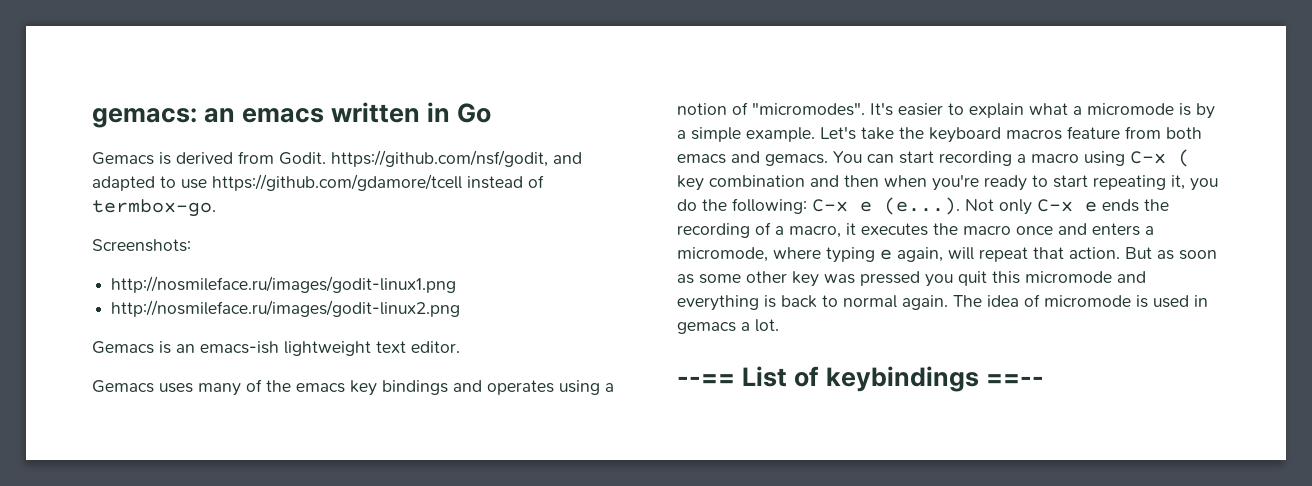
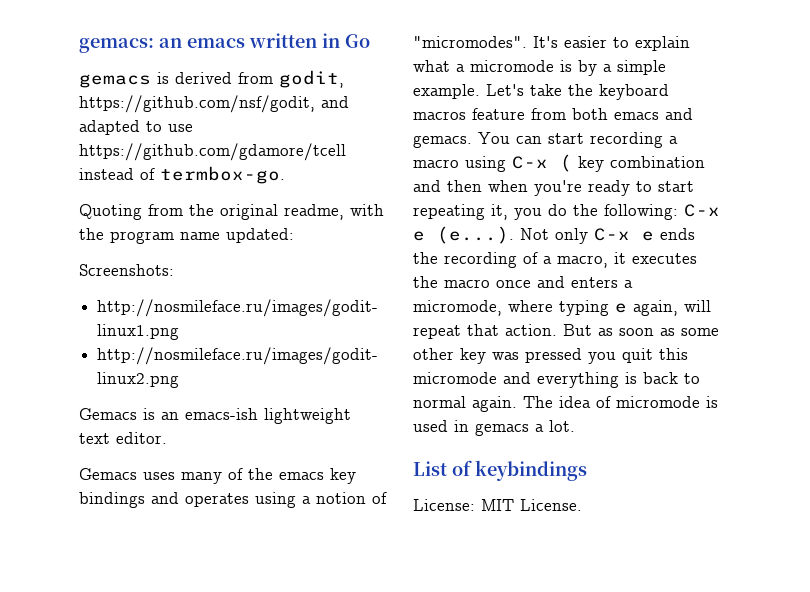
- Gemacs is derived from Godit. https://github.com/nsf/godit, and adapted to use https://github.com/gdamore/tcell instead of termbox-go.
+ gemacs is derived from godit, https://github.com/nsf/godit, and adapted to use https://github.com/gdamore/tcell instead of termbox-go.
+ Quoting from the original readme, with the program name updated:
- --== List of keybindings ==--
+ List of keybindings
+ License: MIT License.

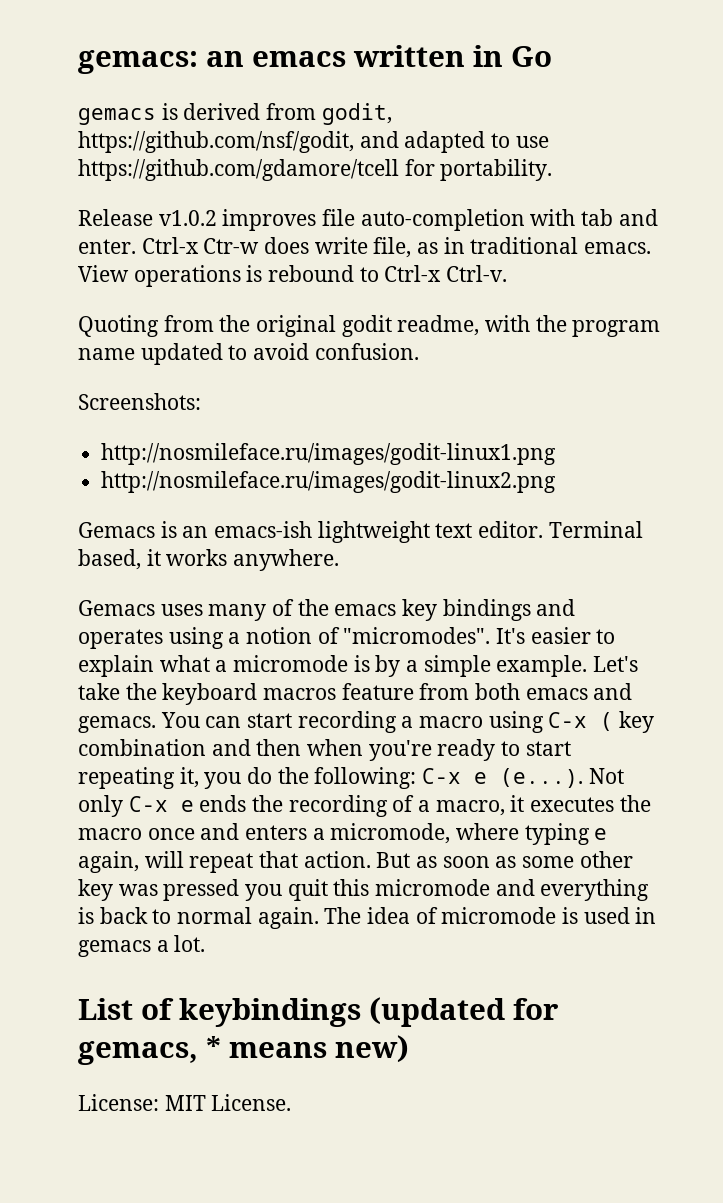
- gemacs is derived from godit, https://github.com/nsf/godit, and adapted to use https://github.com/gdamore/tcell instead of termbox-go.
+ gemacs is derived from godit, https://github.com/nsf/godit, and adapted to use https://github.com/gdamore/tcell for portability.
+ Release v1.0.2 improves file auto-completion with tab and enter. Ctrl-x Ctr-w does write file, as in traditional emacs. View operations is rebound to Ctrl-x Ctrl-v.
- Quoting from the original readme, with the program name updated:
+ Quoting from the original godit readme, with the program name updated to avoid confusion.
+ Terminal based, it works anywhere.
- List of keybindings
+ List of keybindings (updated for gemacs, * means new)

